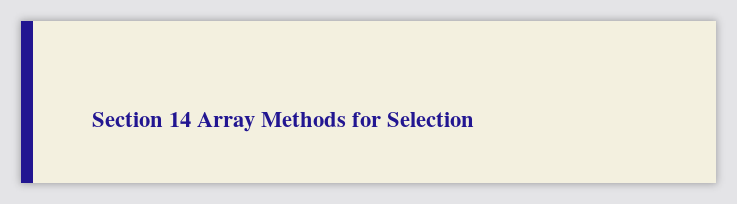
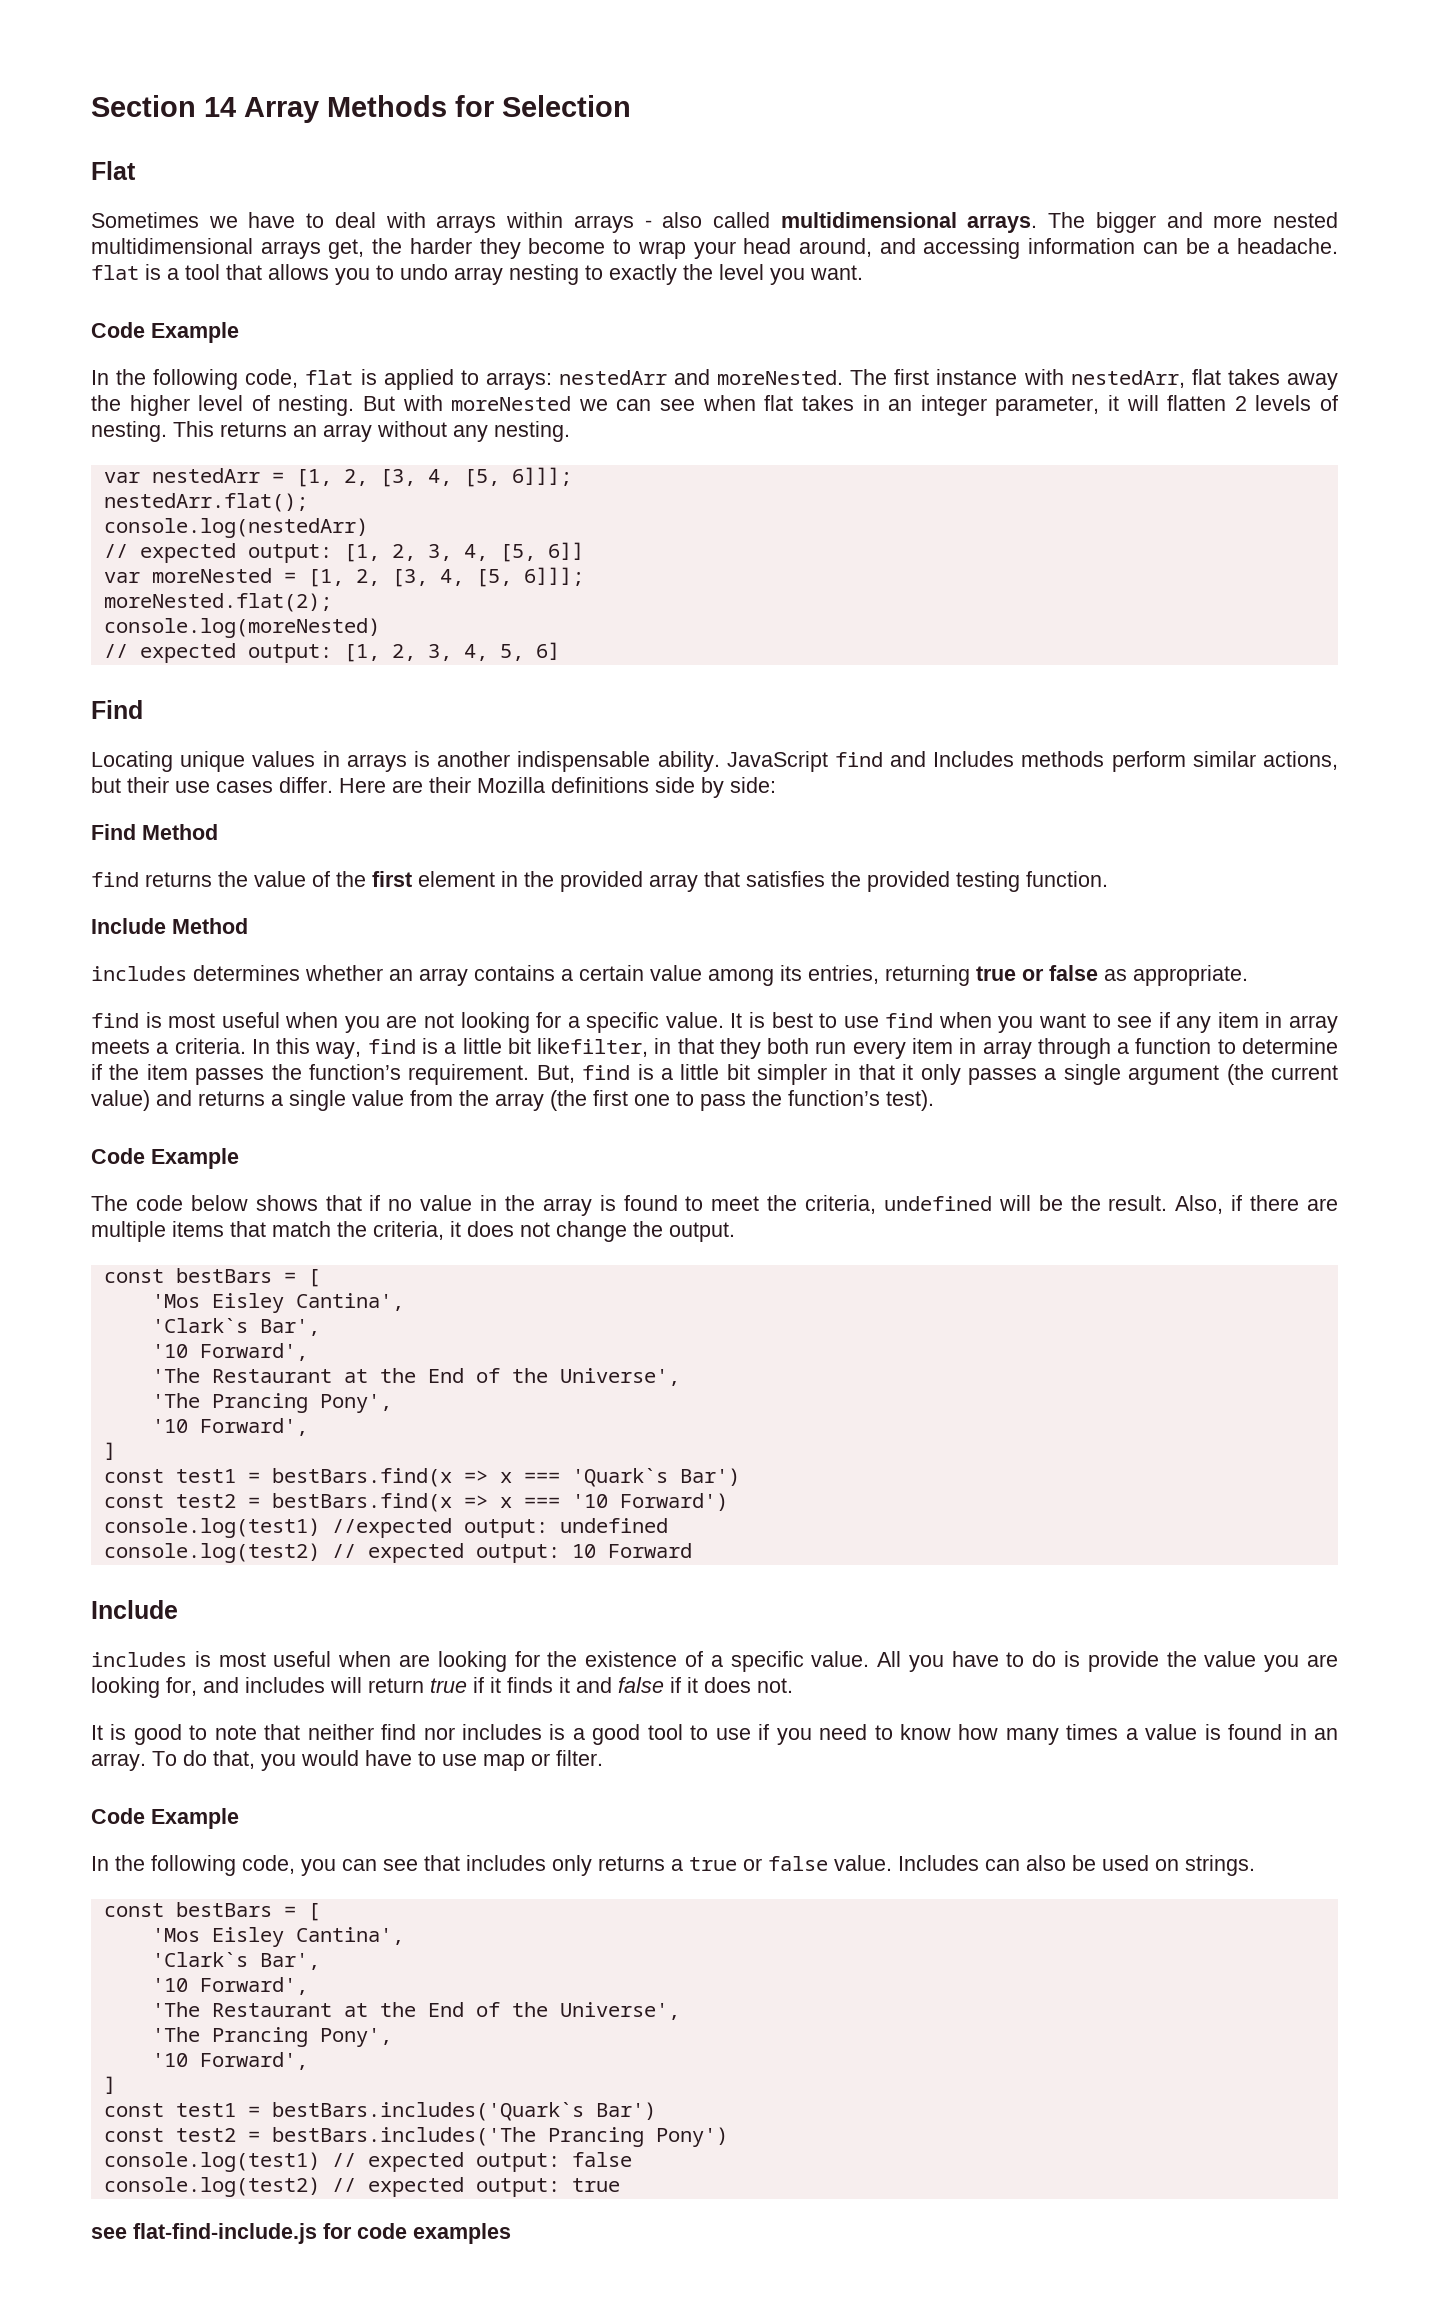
+ Flat
+ Sometimes we have to deal with arrays within arrays - also called multidimensional arrays. The bigger and more nested multidimensional arrays get, the harder they become to wrap your head around, and accessing information can be a headache. flat is a tool that allows you to undo array nesting to exactly the level you want.
+ Code Example
+ In the following code, flat is applied to arrays: nestedArr and moreNested. The first instance with nestedArr, flat takes away the higher level of nesting. But with moreNested we can see when flat takes in an integer parameter, it will flatten 2 levels of nesting. This returns an array without any nesting.
+ var nestedArr = [1, 2, [3, 4, [5, 6]]];
+ nestedArr.flat();
+ console.log(nestedArr)
+ // expected output: [1, 2, 3, 4, [5, 6]]
+ var moreNested = [1, 2, [3, 4, [5, 6]]];
+ moreNested.flat(2);
+ console.log(moreNested)
+ // expected output: [1, 2, 3, 4, 5, 6]
+ Find
+ Locating unique values in arrays is another indispensable ability. JavaScript find and Includes methods perform similar actions, but their use cases differ. Here are their Mozilla definitions side by side:
+ Find Method
+ find returns the value of the first element in the provided array that satisfies the provided testing function.
+ Include Method
+ includes determines whether an array contains a certain value among its entries, returning true or false as appropriate.
+ find is most useful when you are not looking for a specific value. It is best to use find when you want to see if any item in array meets a criteria. In this way, find is a little bit likefilter, in that they both run every item in array through a function to determine if the item passes the function’s requirement. But, find is a little bit simpler in that it only passes a single argument (the current value) and returns a single value from the array (the first one to pass the function’s test).
+ Code Example
+ The code below shows that if no value in the array is found to meet the criteria, undefined will be the result. Also, if there are multiple items that match the criteria, it does not change the output.
+ const bestBars = [
+ 'Mos Eisley Cantina',
+ 'Clark`s Bar',
+ '10 Forward',
+ 'The Restaurant at the End of the Universe',
+ 'The Prancing Pony',
+ '10 Forward',
+ ]
+ const test1 = bestBars.find(x => x === 'Quark`s Bar')
+ const test2 = bestBars.find(x => x === '10 Forward')
+ console.log(test1) //expected output: undefined
+ console.log(test2) // expected output: 10 Forward
+ Include
+ includes is most useful when are looking for the existence of a specific value. All you have to do is provide the value you are looking for, and includes will return true if it finds it and false if it does not.
+ It is good to note that neither find nor includes is a good tool to use if you need to know how many times a value is found in an array. To do that, you would have to use map or filter.
+ Code Example
+ In the following code, you can see that includes only returns a true or false value. Includes can also be used on strings.
+ const bestBars = [
+ 'Mos Eisley Cantina',
+ 'Clark`s Bar',
+ '10 Forward',
+ 'The Restaurant at the End of the Universe',
+ 'The Prancing Pony',
+ '10 Forward',
+ ]
+ const test1 = bestBars.includes('Quark`s Bar')
+ const test2 = bestBars.includes('The Prancing Pony')
+ console.log(test1) // expected output: false
+ console.log(test2) // expected output: true
+ see flat-find-include.js for code examples

